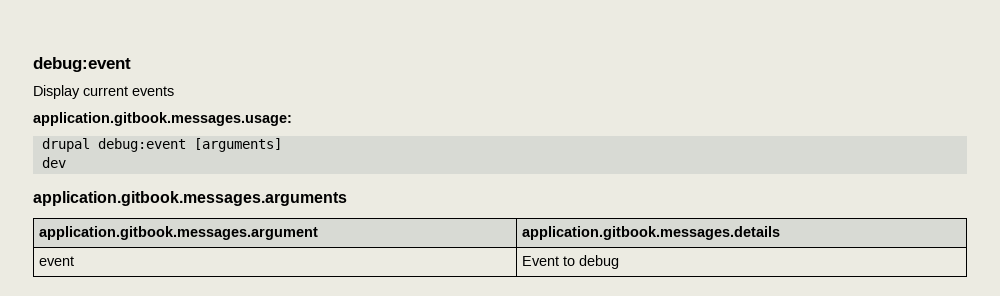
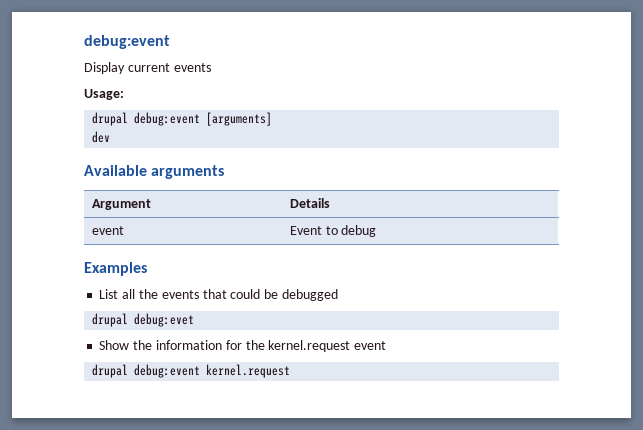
- application.gitbook.messages.usage:
+ Usage:
- application.gitbook.messages.arguments
- application.gitbook.messages.argument | application.gitbook.messages.details
+ Available arguments
+ Argument | Details
+ Examples
+ List all the events that could be debugged
+ drupal debug:evet
+ Show the information for the kernel.request event
+ drupal debug:event kernel.request

